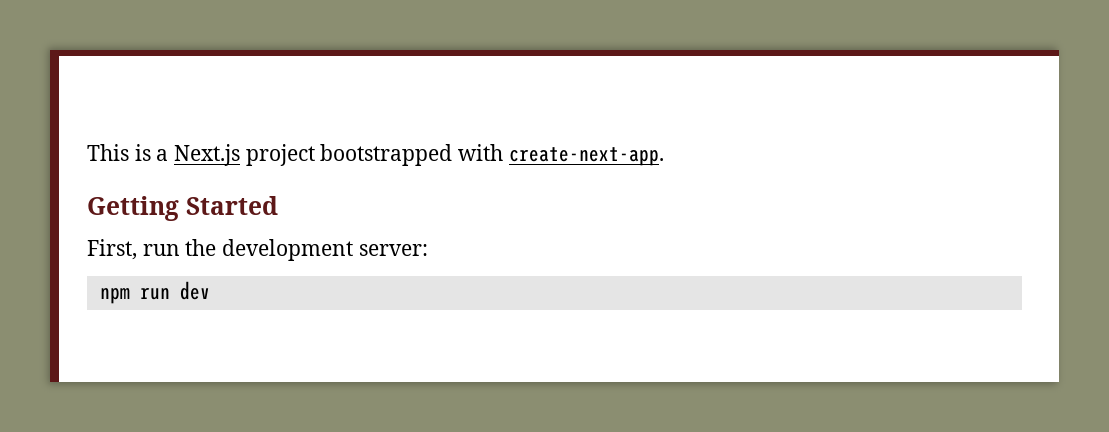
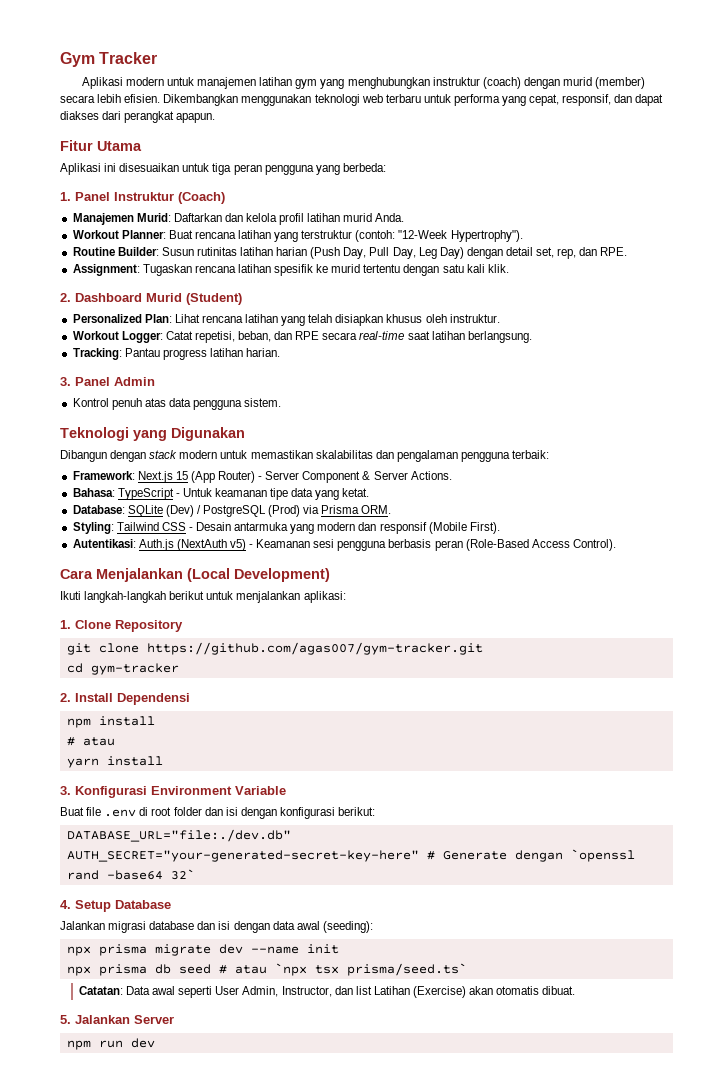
- This is a Next.js project bootstrapped with create-next-app.
- Getting Started
- First, run the development server:
+ Gym Tracker
+ Aplikasi modern untuk manajemen latihan gym yang menghubungkan instruktur (coach) dengan murid (member) secara lebih efisien. Dikembangkan menggunakan teknologi web terbaru untuk performa yang cepat, responsif, dan dapat diakses dari perangkat apapun.
+ Fitur Utama
+ Aplikasi ini disesuaikan untuk tiga peran pengguna yang berbeda:
+ 1. Panel Instruktur (Coach)
+ Manajemen Murid: Daftarkan dan kelola profil latihan murid Anda.
+ Workout Planner: Buat rencana latihan yang terstruktur (contoh: "12-Week Hypertrophy").
+ Routine Builder: Susun rutinitas latihan harian (Push Day, Pull Day, Leg Day) dengan detail set, rep, dan RPE.
+ Assignment: Tugaskan rencana latihan spesifik ke murid tertentu dengan satu kali klik.
+ 2. Dashboard Murid (Student)
+ Personalized Plan: Lihat rencana latihan yang telah disiapkan khusus oleh instruktur.
+ Workout Logger: Catat repetisi, beban, dan RPE secara real-time saat latihan berlangsung.
+ Tracking: Pantau progress latihan harian.
+ 3. Panel Admin
+ Kontrol penuh atas data pengguna sistem.
+ Teknologi yang Digunakan
+ Dibangun dengan stack modern untuk memastikan skalabilitas dan pengalaman pengguna terbaik:
+ Framework: Next.js 15 (App Router) - Server Component & Server Actions.
+ Bahasa: TypeScript - Untuk keamanan tipe data yang ketat.
+ Database: SQLite (Dev) / PostgreSQL (Prod) via Prisma ORM.
+ Styling: Tailwind CSS - Desain antarmuka yang modern dan responsif (Mobile First).
+ Autentikasi: Auth.js (NextAuth v5) - Keamanan sesi pengguna berbasis peran (Role-Based Access Control).
+ Cara Menjalankan (Local Development)
+ Ikuti langkah-langkah berikut untuk menjalankan aplikasi:
+ 1. Clone Repository
+ git clone https://github.com/agas007/gym-tracker.git
+ cd gym-tracker
+ 2. Install Dependensi
+ npm install
+ # atau
+ yarn install
+ 3. Konfigurasi Environment Variable
+ Buat file .env di root folder dan isi dengan konfigurasi berikut:
+ DATABASE_URL="file:./dev.db"
+ AUTH_SECRET="your-generated-secret-key-here" # Generate dengan `openssl rand -base64 32`
+ 4. Setup Database
+ Jalankan migrasi database dan isi dengan data awal (seeding):
+ npx prisma migrate dev --name init
+ npx prisma db seed # atau `npx tsx prisma/seed.ts`
+ Catatan: Data awal seperti User Admin, Instructor, dan list Latihan (Exercise) akan otomatis dibuat.
+ 5. Jalankan Server

